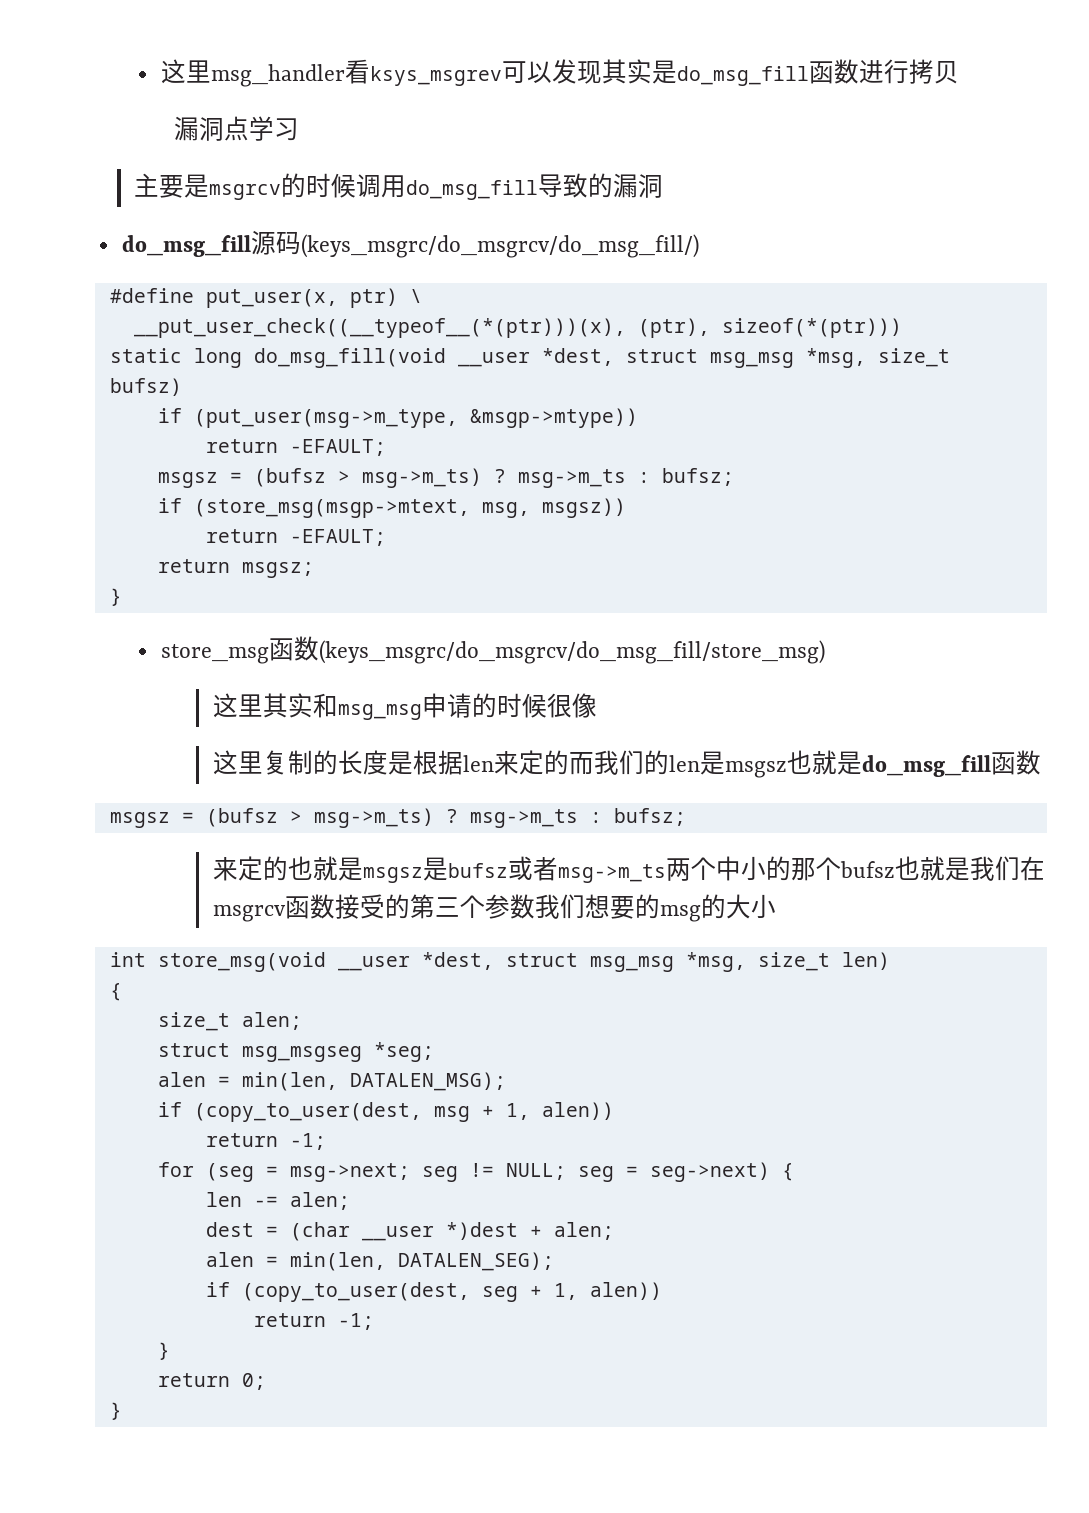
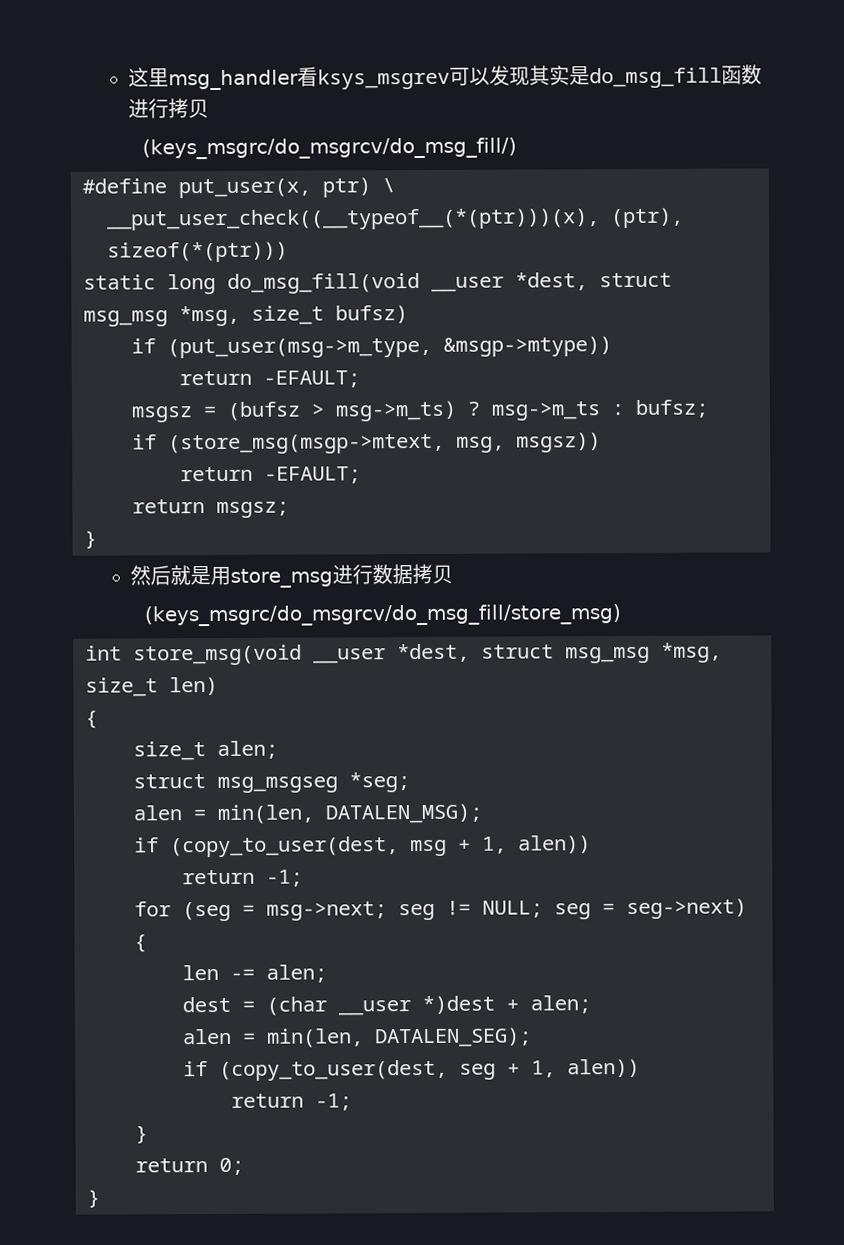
- 漏洞点学习
- 主要是msgrcv的时候调用do_msg_fill导致的漏洞
- do_msg_fill源码(keys_msgrc/do_msgrcv/do_msg_fill/)
+ (keys_msgrc/do_msgrcv/do_msg_fill/)
- store_msg函数(keys_msgrc/do_msgrcv/do_msg_fill/store_msg)
- 这里其实和msg_msg申请的时候很像
- 这里复制的长度是根据len来定的而我们的len是msgsz也就是do_msg_fill函数
- msgsz = (bufsz > msg->m_ts) ? msg->m_ts : bufsz;
- 来定的也就是msgsz是bufsz或者msg->m_ts两个中小的那个bufsz也就是我们在msgrcv函数接受的第三个参数我们想要的msg的大小
+ 然后就是用store_msg进行数据拷贝
+ (keys_msgrc/do_msgrcv/do_msg_fill/store_msg)

